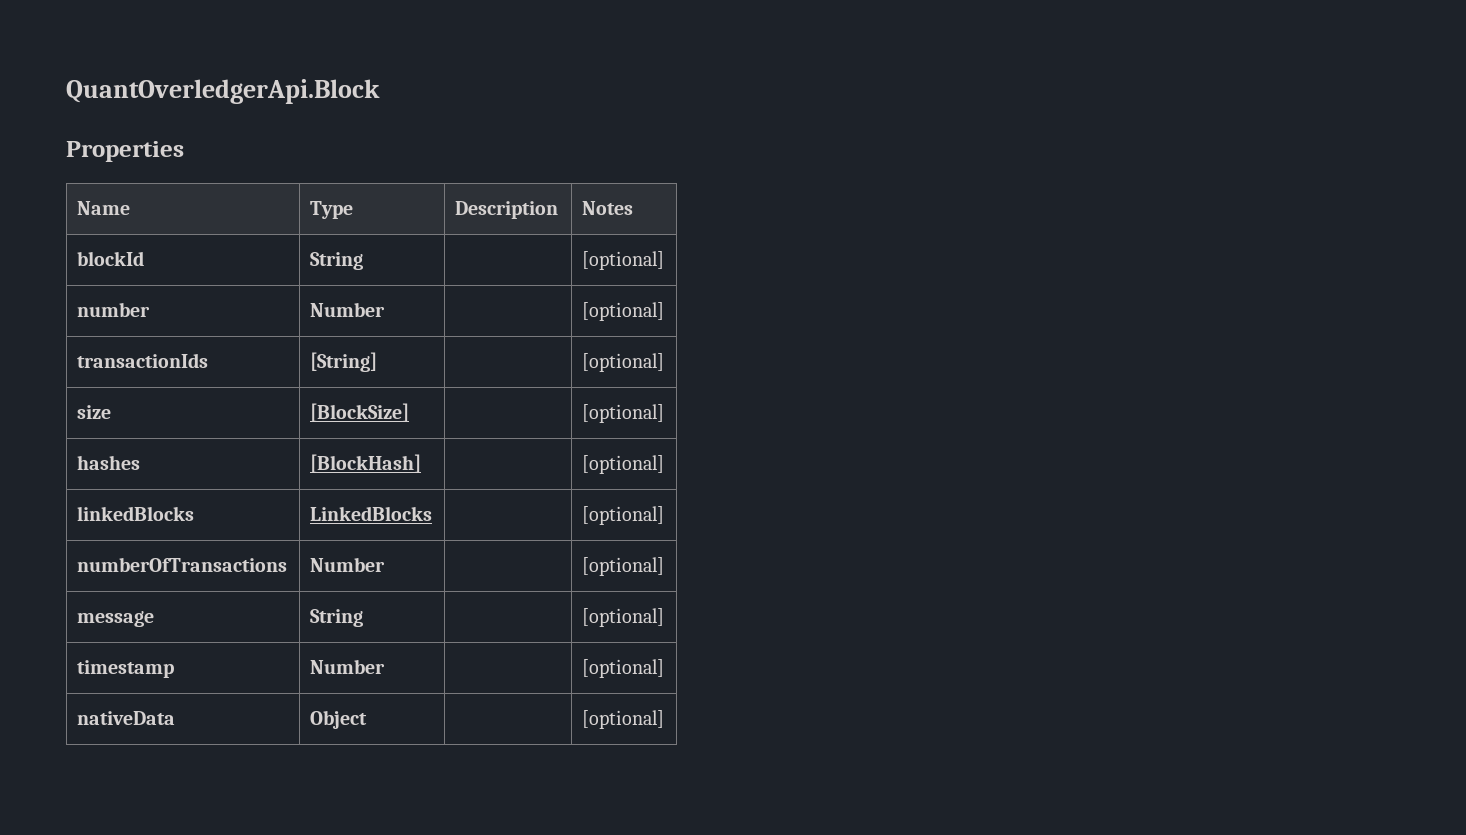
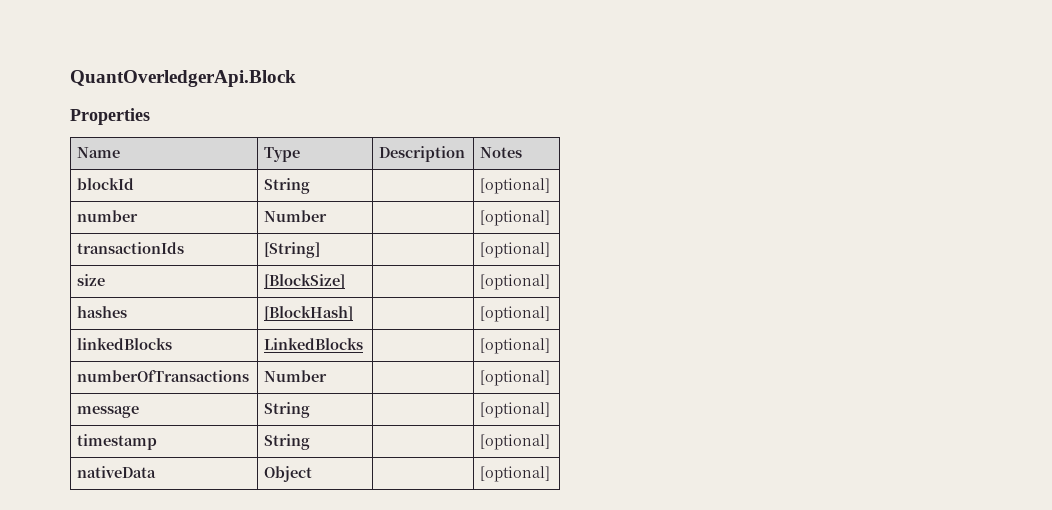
- timestamp | Number | | [optional]
+ timestamp | String | | [optional]

